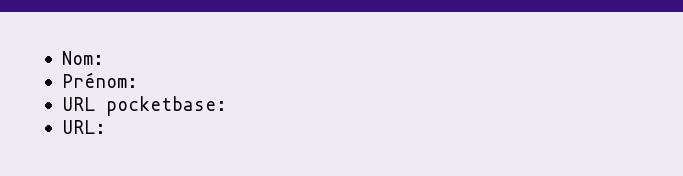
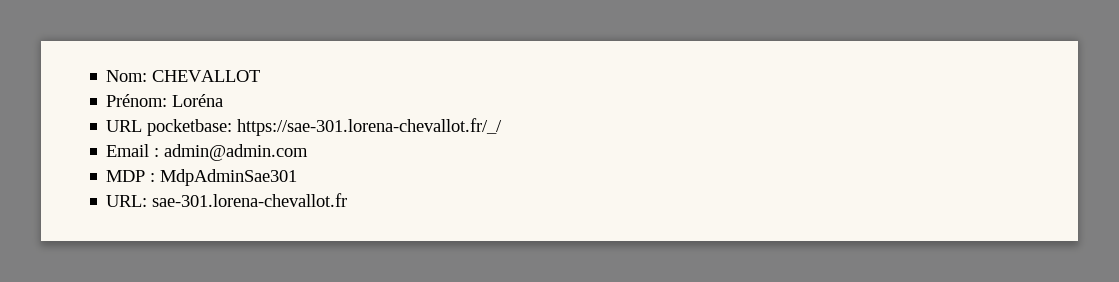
- Nom:
+ Nom: CHEVALLOT
- Prénom:
+ Prénom: Loréna
- URL pocketbase:
+ URL pocketbase: https://sae-301.lorena-chevallot.fr/_/
+ Email : admin@admin.com
+ MDP : MdpAdminSae301
- URL:
+ URL: sae-301.lorena-chevallot.fr

